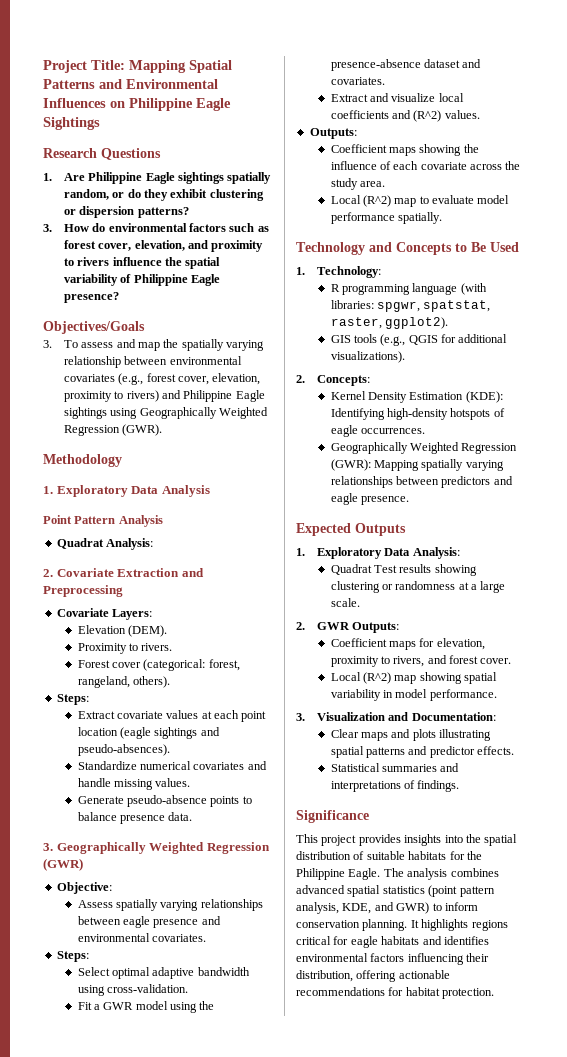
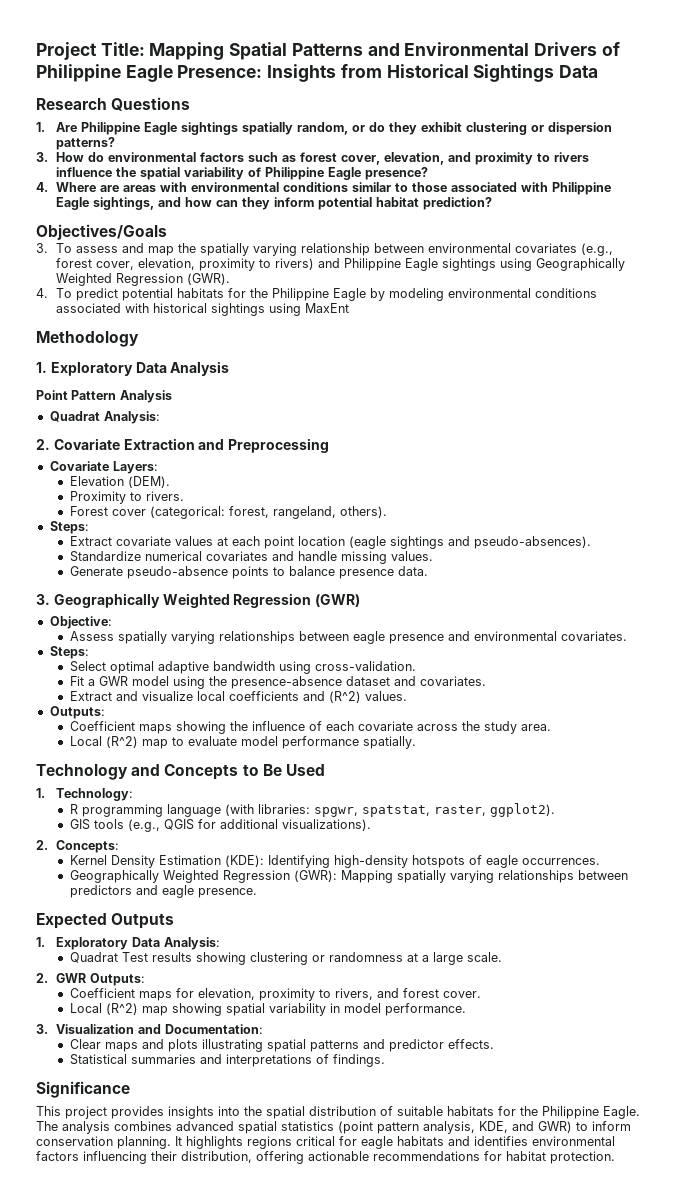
- Project Title: Mapping Spatial Patterns and Environmental Influences on Philippine Eagle Sightings
+ Project Title: Mapping Spatial Patterns and Environmental Drivers of Philippine Eagle Presence: Insights from Historical Sightings Data
+ 4. Where are areas with environmental conditions similar to those associated with Philippine Eagle sightings, and how can they inform potential habitat prediction?
+ 4. To predict potential habitats for the Philippine Eagle by modeling environmental conditions associated with historical sightings using MaxEnt

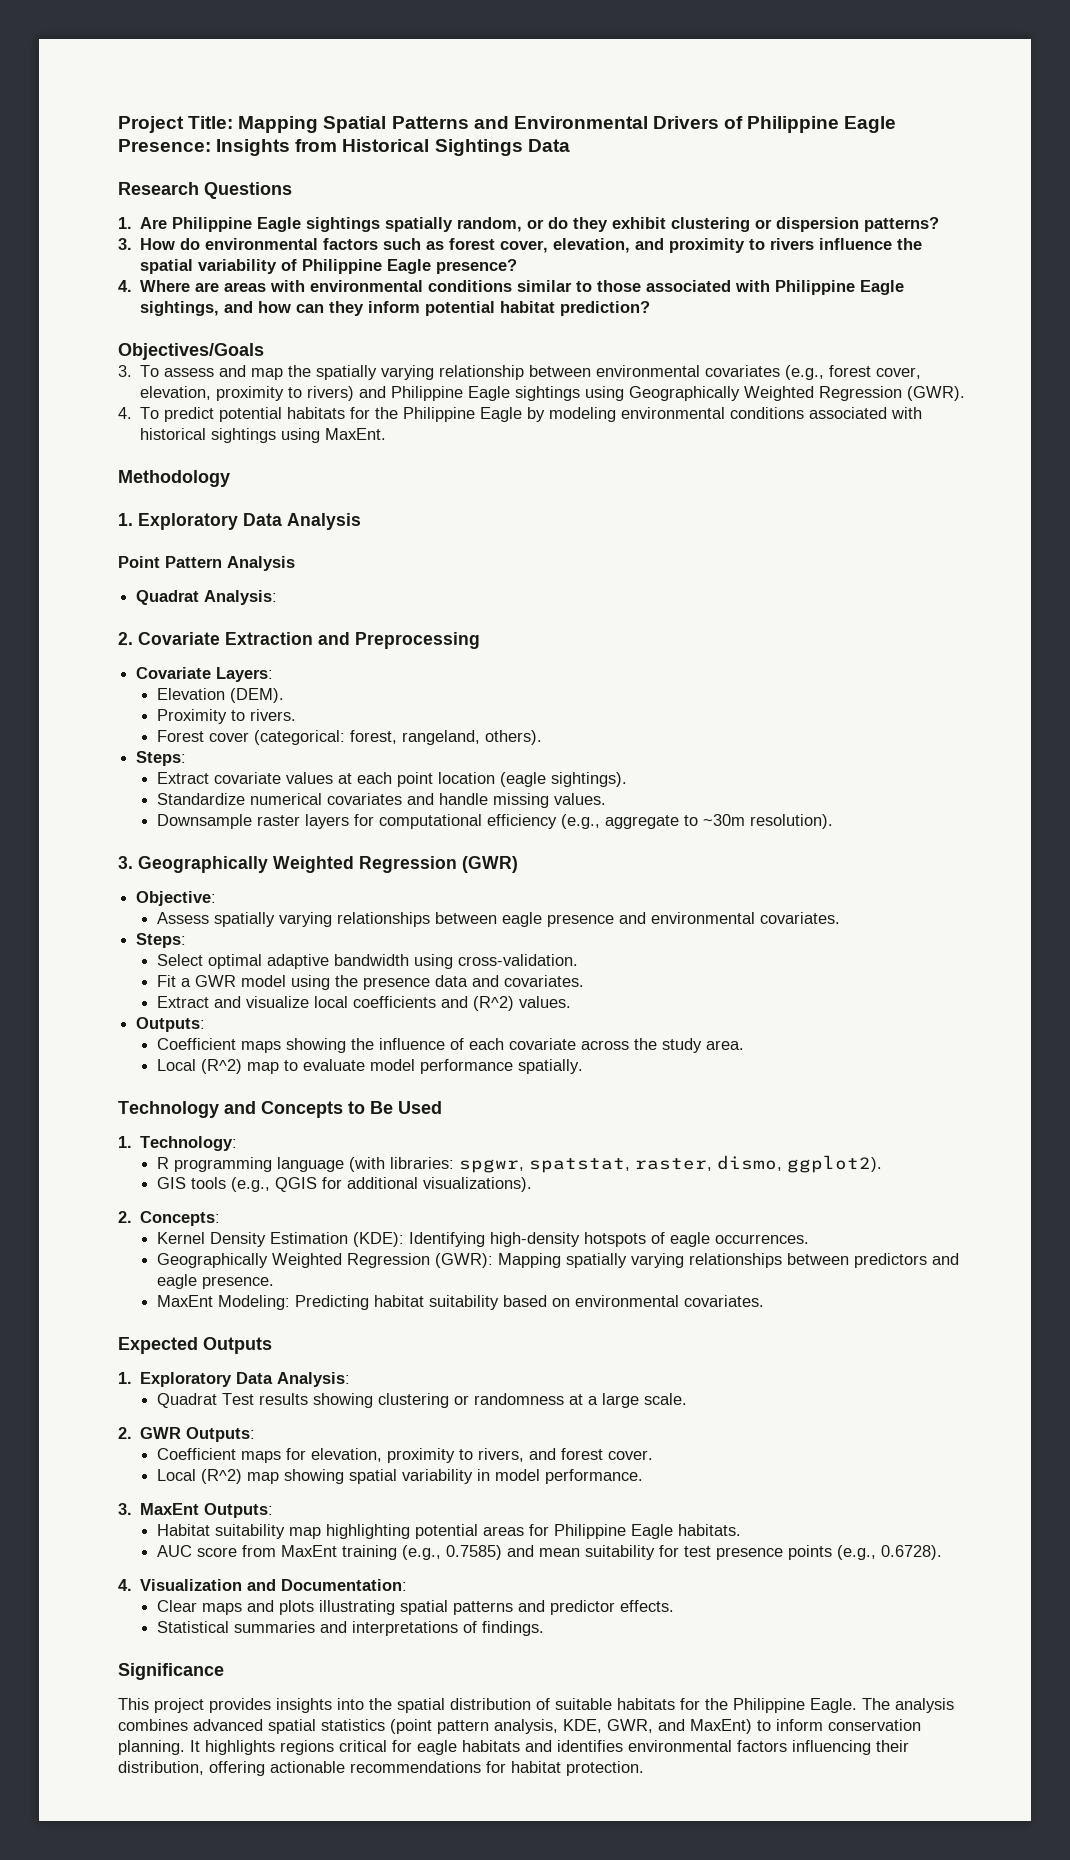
- 4. To predict potential habitats for the Philippine Eagle by modeling environmental conditions associated with historical sightings using MaxEnt
+ 4. To predict potential habitats for the Philippine Eagle by modeling environmental conditions associated with historical sightings using MaxEnt.
- Extract covariate values at each point location (eagle sightings and pseudo-absences).
+ Extract covariate values at each point location (eagle sightings).
- Generate pseudo-absence points to balance presence data.
+ Downsample raster layers for computational efficiency (e.g., aggregate to ~30m resolution).
- Fit a GWR model using the presence-absence dataset and covariates.
+ Fit a GWR model using the presence data and covariates.
- R programming language (with libraries: spgwr, spatstat, raster, ggplot2).
+ R programming language (with libraries: spgwr, spatstat, raster, dismo, ggplot2).
+ MaxEnt Modeling: Predicting habitat suitability based on environmental covariates.
- 3. Visualization and Documentation:
+ 3. MaxEnt Outputs:
+ Habitat suitability map highlighting potential areas for Philippine Eagle habitats.
+ AUC score from MaxEnt training (e.g., 0.7585) and mean suitability for test presence points (e.g., 0.6728).
+ 4. Visualization and Documentation:
- The analysis combines advanced spatial statistics (point pattern analysis, KDE, and GWR) to inform conservation planning.
+ The analysis combines advanced spatial statistics (point pattern analysis, KDE, GWR, and MaxEnt) to inform conservation planning.

